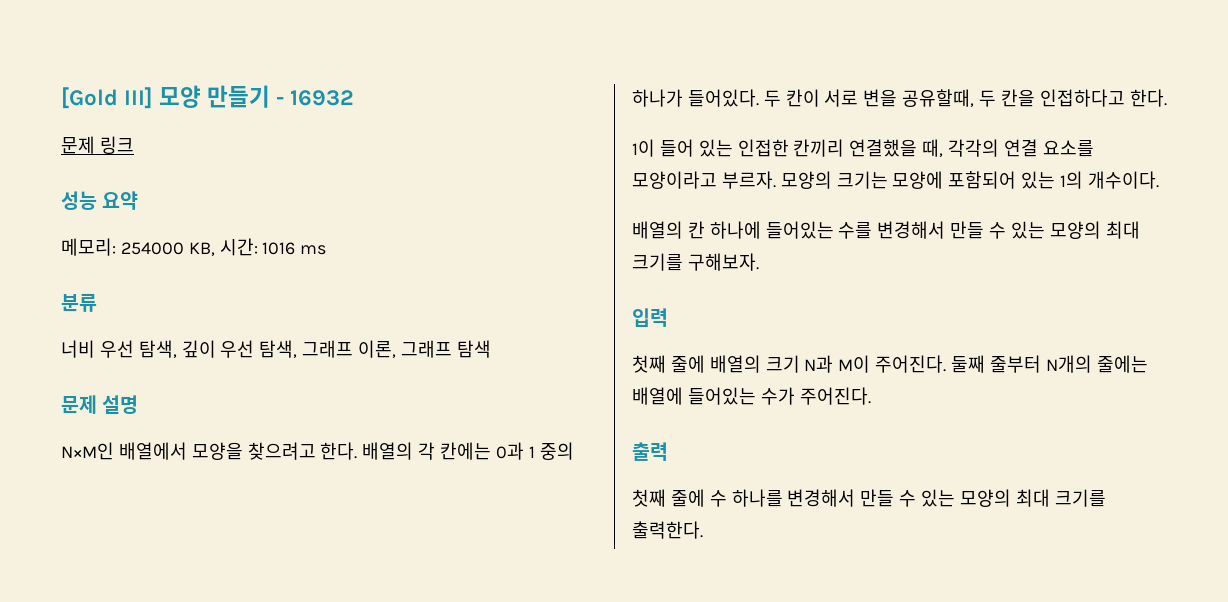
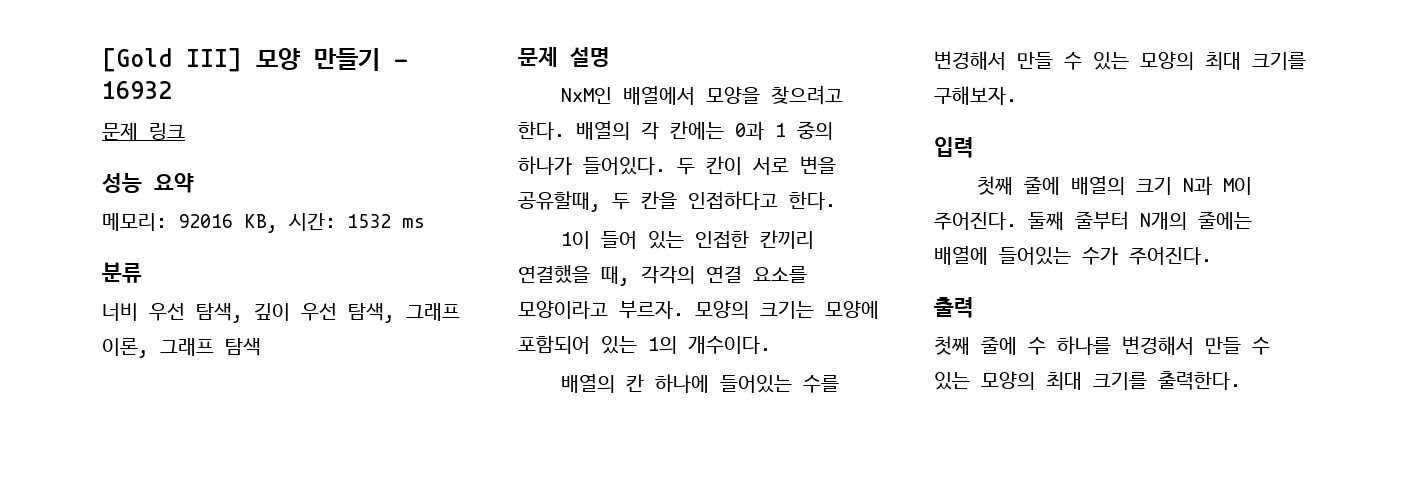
- 메모리: 254000 KB, 시간: 1016 ms
+ 메모리: 92016 KB, 시간: 1532 ms

